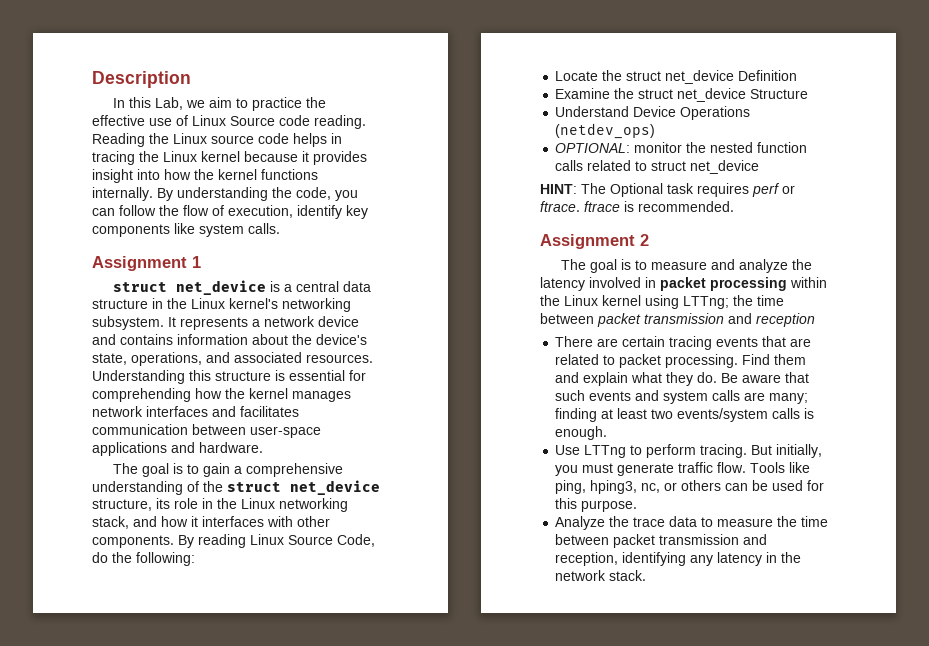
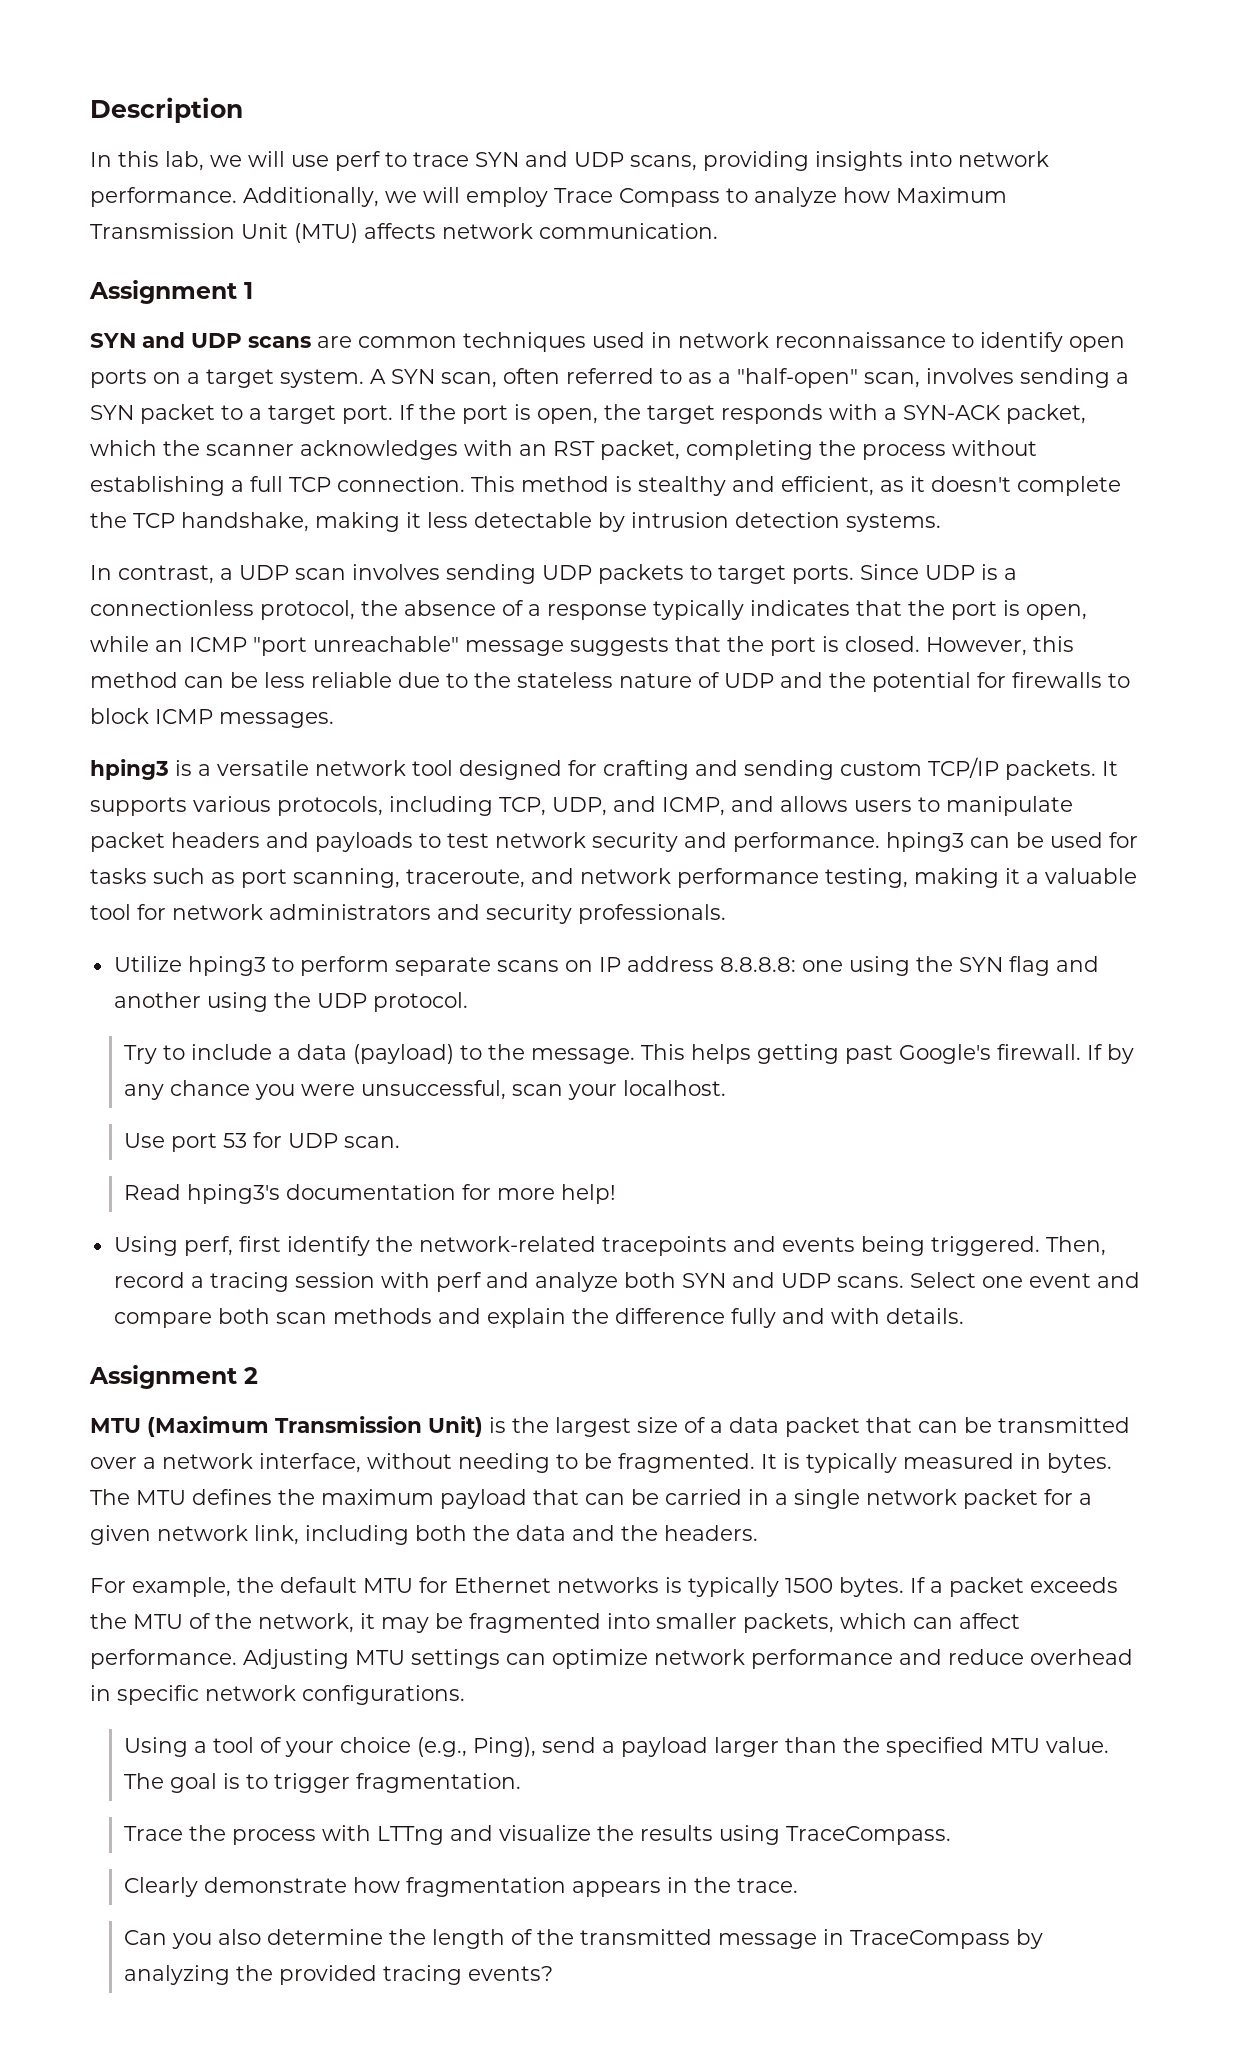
- In this Lab, we aim to practice the effective use of Linux Source code reading. Reading the Linux source code helps in tracing the Linux kernel because it provides insight into how the kernel functions internally. By understanding the code, you can follow the flow of execution, identify key components like system calls.
+ In this lab, we will use perf to trace SYN and UDP scans, providing insights into network performance. Additionally, we will employ Trace Compass to analyze how Maximum Transmission Unit (MTU) affects network communication.
  Assignment 1
- struct net_device is a central data structure in the Linux kernel's networking subsystem. It represents a network device and contains information about the device's state, operations, and associated resources. Understanding this structure is essential for comprehending how the kernel manages network interfaces and facilitates communication between user-space applications and hardware.
- The goal is to gain a comprehensive understanding of the struct net_device structure, its role in the Linux networking stack, and how it interfaces with other components. By reading Linux Source Code, do the following:
- Locate the struct net_device Definition
- Examine the struct net_device Structure
- Understand Device Operations (netdev_ops)
- OPTIONAL: monitor the nested function calls related to struct net_device
- HINT: The Optional task requires perf or ftrace. ftrace is recommended.
+ SYN and UDP scans are common techniques used in network reconnaissance to identify open ports on a target system. A SYN scan, often referred to as a "half-open" scan, involves sending a SYN packet to a target port. If the port is open, the target responds with a SYN-ACK packet, which the scanner acknowledges with an RST packet, completing the process without establishing a full TCP connection. This method is stealthy and efficient, as it doesn't complete the TCP handshake, making it less detectable by intrusion detection systems.
+ In contrast, a UDP scan involves sending UDP packets to target ports. Since UDP is a connectionless protocol, the absence of a response typically indicates that the port is open, while an ICMP "port unreachable" message suggests that the port is closed. However, this method can be less reliable due to the stateless nature of UDP and the potential for firewalls to block ICMP messages.
+ hping3 is a versatile network tool designed for crafting and sending custom TCP/IP packets. It supports various protocols, including TCP, UDP, and ICMP, and allows users to manipulate packet headers and payloads to test network security and performance. hping3 can be used for tasks such as port scanning, traceroute, and network performance testing, making it a valuable tool for network administrators and security professionals.
+ Utilize hping3 to perform separate scans on IP address 8.8.8.8: one using the SYN flag and another using the UDP protocol.
+ Try to include a data (payload) to the message. This helps getting past Google's firewall. If by any chance you were unsuccessful, scan your localhost.
+ Use port 53 for UDP scan.
+ Read hping3's documentation for more help!
+ Using perf, first identify the network-related tracepoints and events being triggered. Then, record a tracing session with perf and analyze both SYN and UDP scans. Select one event and compare both scan methods and explain the difference fully and with details.
  Assignment 2
- The goal is to measure and analyze the latency involved in packet processing within the Linux kernel using LTTng; the time between packet transmission and reception
- There are certain tracing events that are related to packet processing. Find them and explain what they do. Be aware that such events and system calls are many; finding at least two events/system calls is enough.
- Use LTTng to perform tracing. But initially, you must generate traffic flow. Tools like ping, hping3, nc, or others can be used for this purpose.
- Analyze the trace data to measure the time between packet transmission and reception, identifying any latency in the network stack.
+ MTU (Maximum Transmission Unit) is the largest size of a data packet that can be transmitted over a network interface, without needing to be fragmented. It is typically measured in bytes. The MTU defines the maximum payload that can be carried in a single network packet for a given network link, including both the data and the headers.
+ For example, the default MTU for Ethernet networks is typically 1500 bytes. If a packet exceeds the MTU of the network, it may be fragmented into smaller packets, which can affect performance. Adjusting MTU settings can optimize network performance and reduce overhead in specific network configurations.
+ Using a tool of your choice (e.g., Ping), send a payload larger than the specified MTU value. The goal is to trigger fragmentation.
+ Trace the process with LTTng and visualize the results using TraceCompass.
+ Clearly demonstrate how fragmentation appears in the trace.
+ Can you also determine the length of the transmitted message in TraceCompass by analyzing the provided tracing events?

